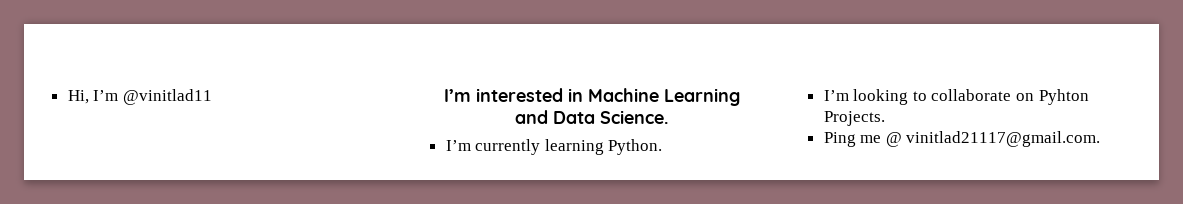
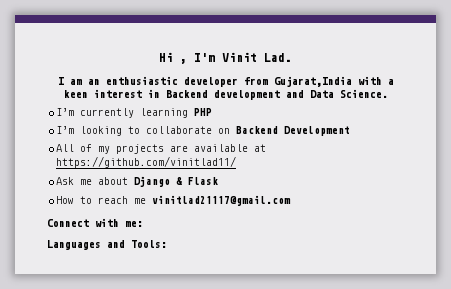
- Hi, I’m @vinitlad11
- I’m interested in Machine Learning and Data Science.
+ Hi , I'm Vinit Lad.
+ I am an enthusiastic developer from Gujarat,India with a keen interest in Backend development and Data Science.
- I’m currently learning Python.
+ I’m currently learning PHP
- I’m looking to collaborate on Pyhton Projects.
- Ping me @ vinitlad21117@gmail.com.
+ I’m looking to collaborate on Backend Development
+ All of my projects are available at https://github.com/vinitlad11/
+ Ask me about Django & Flask
+ How to reach me vinitlad21117@gmail.com
+ Connect with me:
+ Languages and Tools:

